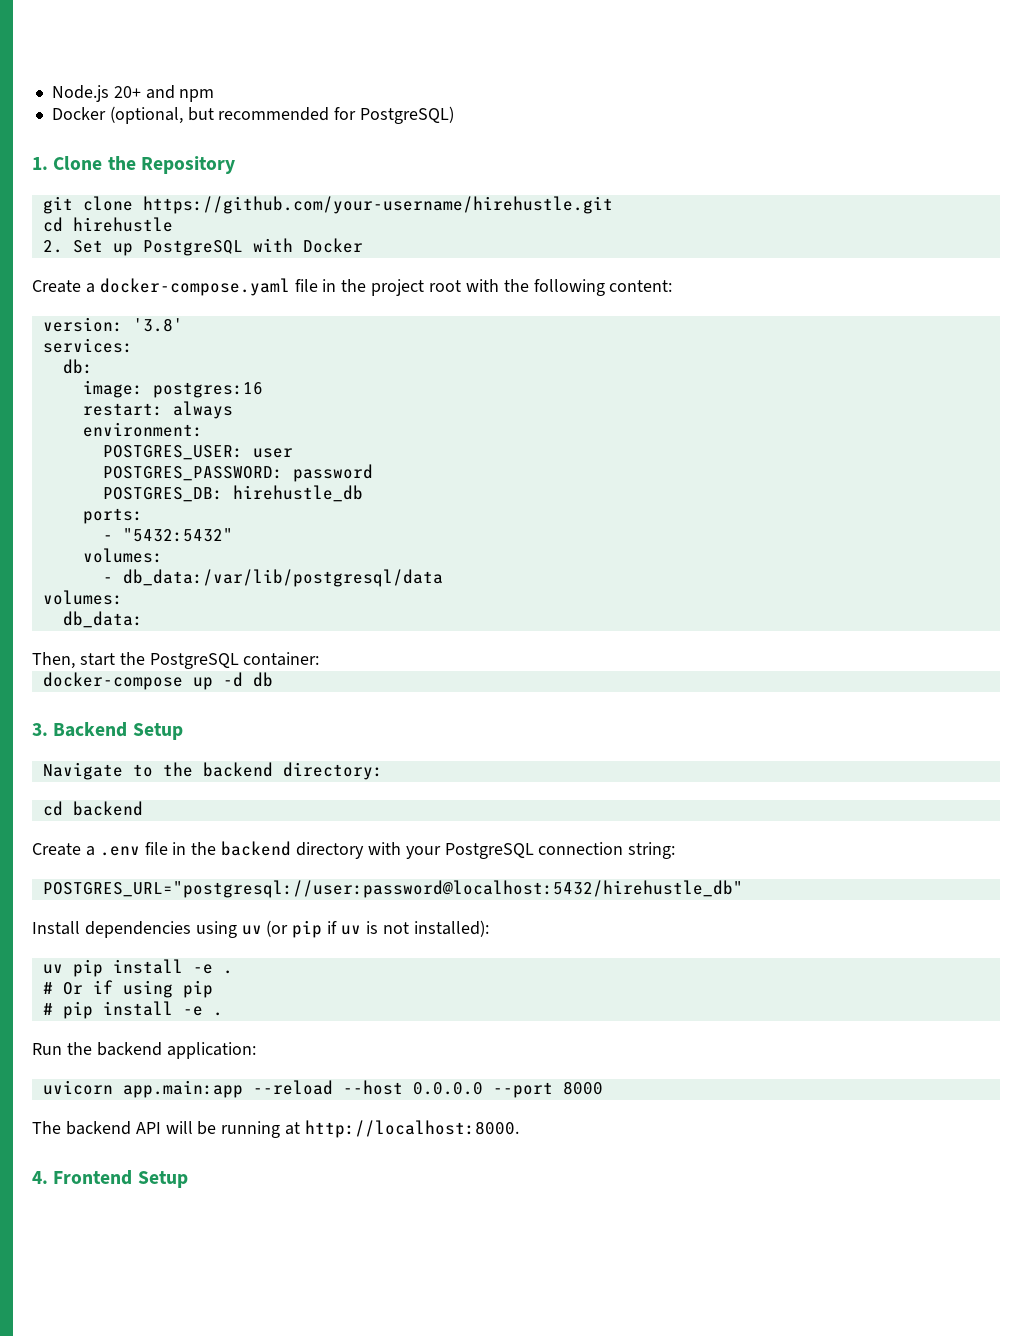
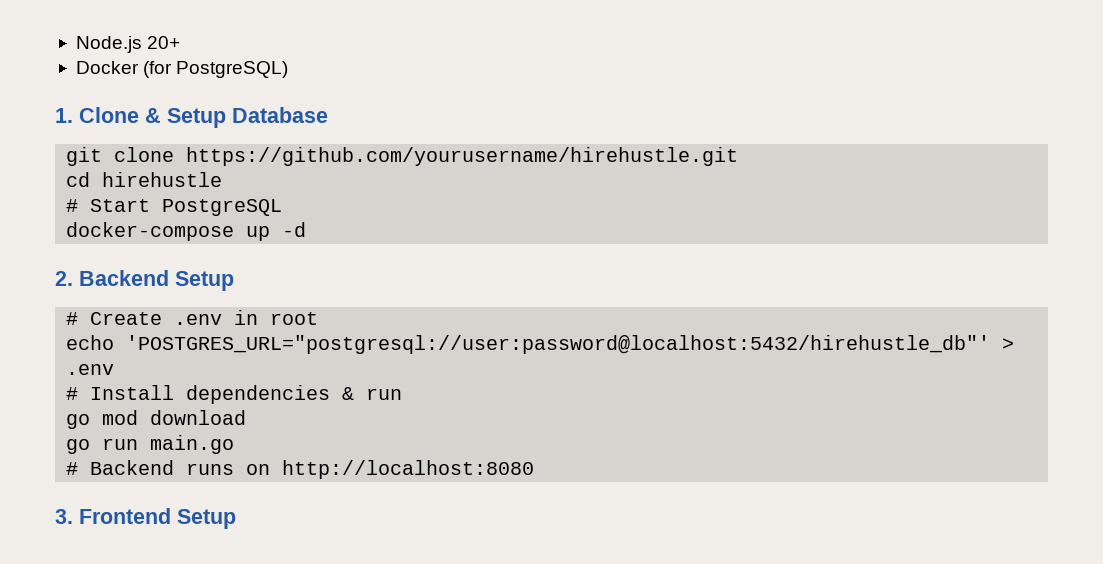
- Node.js 20+ and npm
- Docker (optional, but recommended for PostgreSQL)
+ Node.js 20+
+ Docker (for PostgreSQL)
- 1. Clone the Repository
+ 1. Clone & Setup Database
- git clone https://github.com/your-username/hirehustle.git
+ git clone https://github.com/yourusername/hirehustle.git
- 2. Set up PostgreSQL with Docker
- Create a docker-compose.yaml file in the project root with the following content:
- version: '3.8'
- services:
- db:
- image: postgres:16
- restart: always
- environment:
- POSTGRES_USER: user
- POSTGRES_PASSWORD: password
- POSTGRES_DB: hirehustle_db
- ports:
- - "5432:5432"
- volumes:
- - db_data:/var/lib/postgresql/data
- volumes:
- db_data:
- Then, start the PostgreSQL container:
+ # Start PostgreSQL
- docker-compose up -d db
- 3. Backend Setup
+ docker-compose up -d
+ 2. Backend Setup
- Navigate to the backend directory:
- cd backend
- Create a .env file in the backend directory with your PostgreSQL connection string:
- POSTGRES_URL="postgresql://user:password@localhost:5432/hirehustle_db"
- Install dependencies using uv (or pip if uv is not installed):
- uv pip install -e .
- # Or if using pip
- # pip install -e .
- Run the backend application:
- uvicorn app.main:app --reload --host 0.0.0.0 --port 8000
- The backend API will be running at http://localhost:8000.
- 4. Frontend Setup
+ # Create .env in root
+ echo 'POSTGRES_URL="postgresql://user:password@localhost:5432/hirehustle_db"' > .env
+ # Install dependencies & run
+ go mod download
+ go run main.go
+ # Backend runs on http://localhost:8080
+ 3. Frontend Setup

